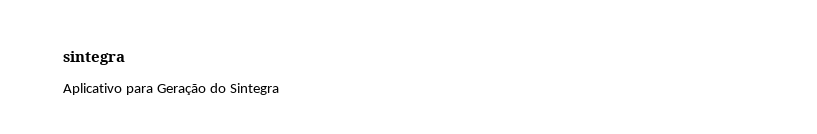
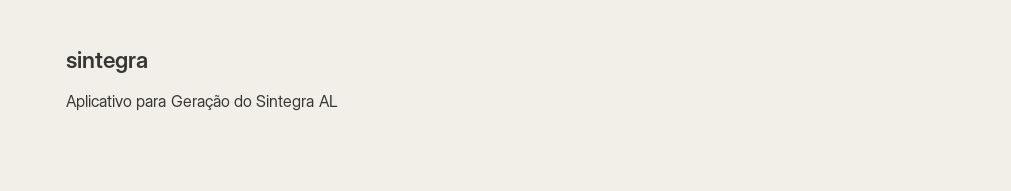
- Aplicativo para Geração do Sintegra
+ Aplicativo para Geração do Sintegra AL

